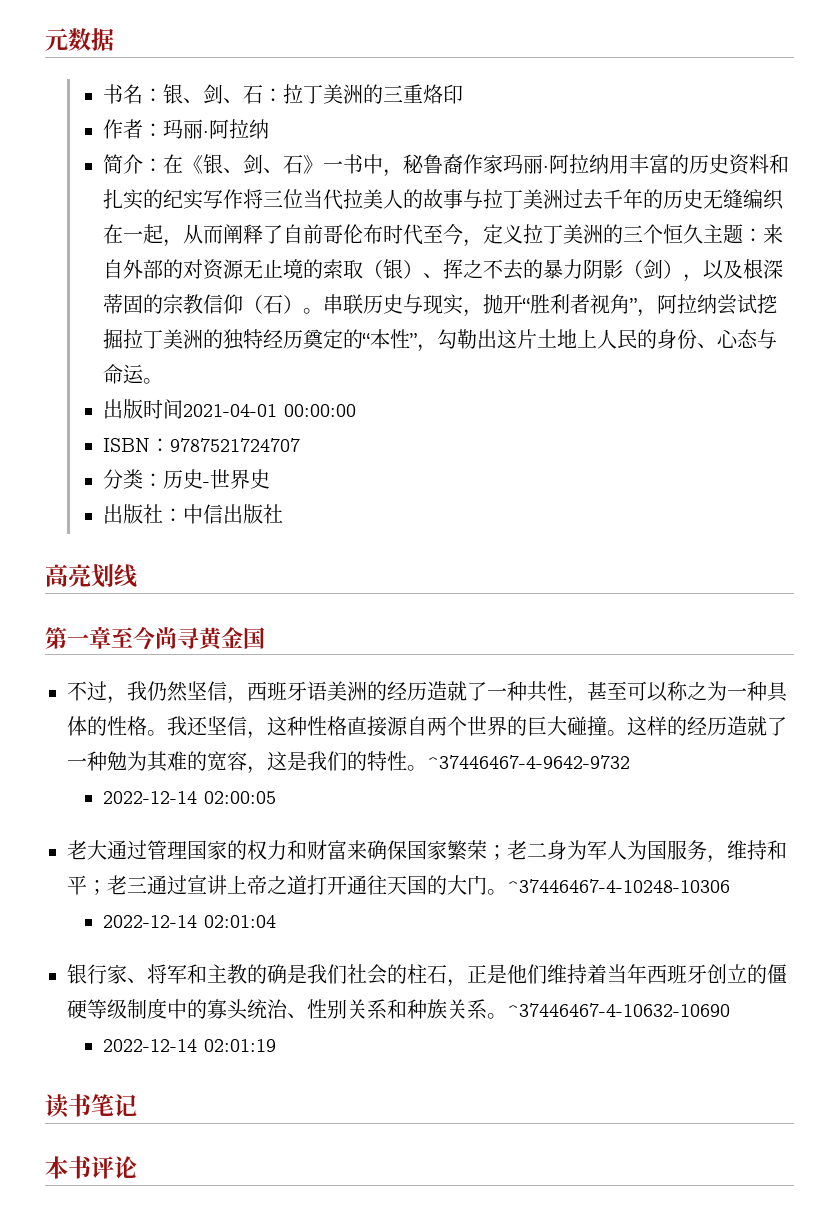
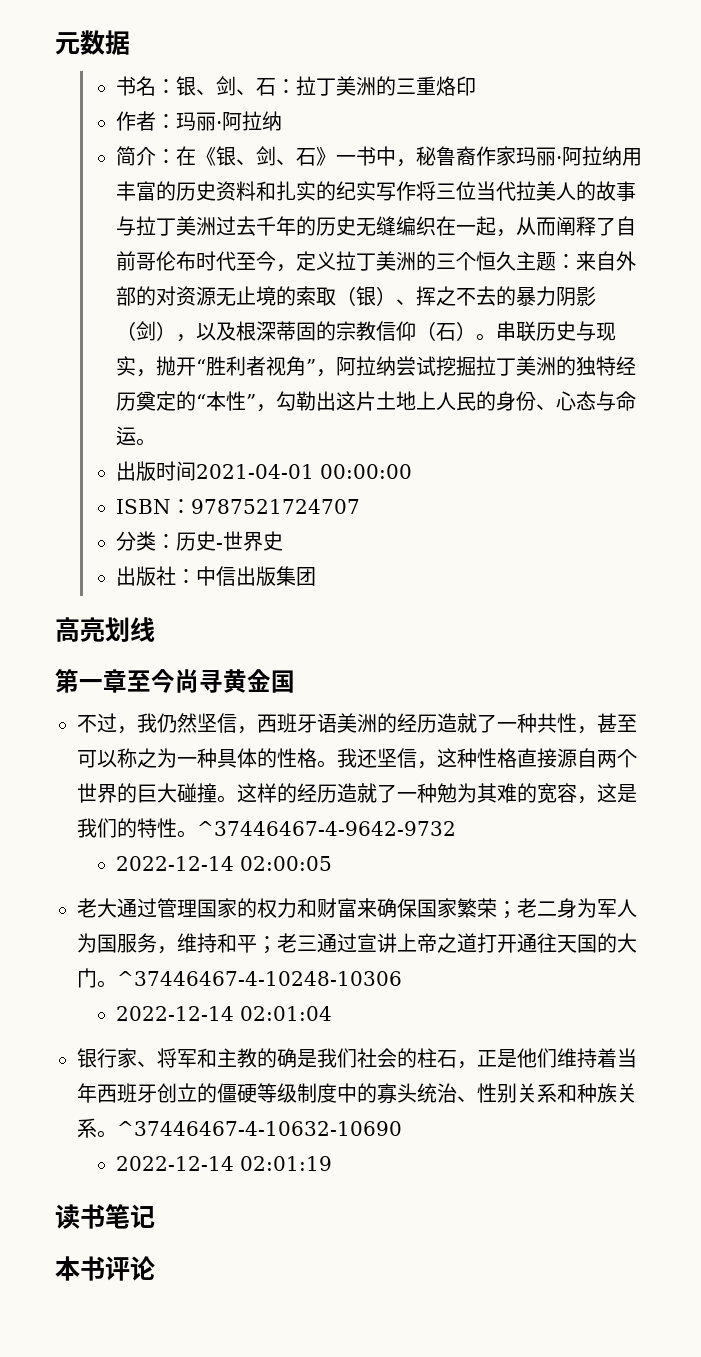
- 出版社：中信出版社
+ 出版社：中信出版集团

